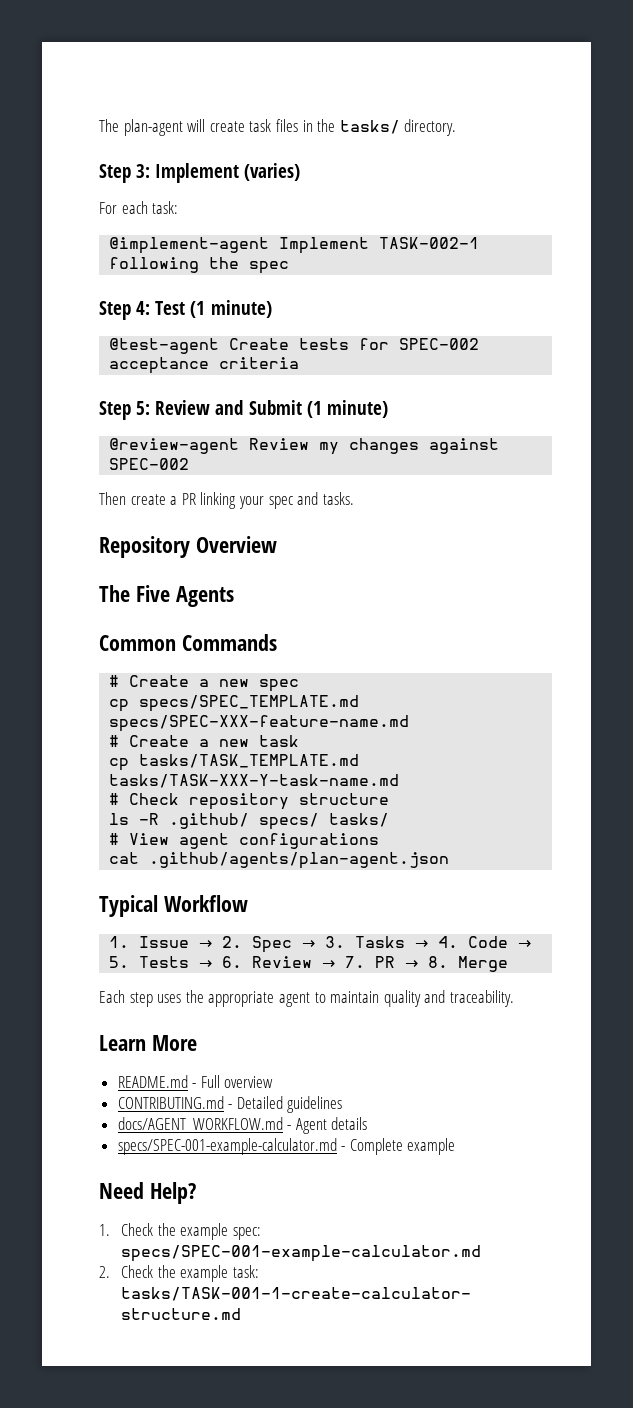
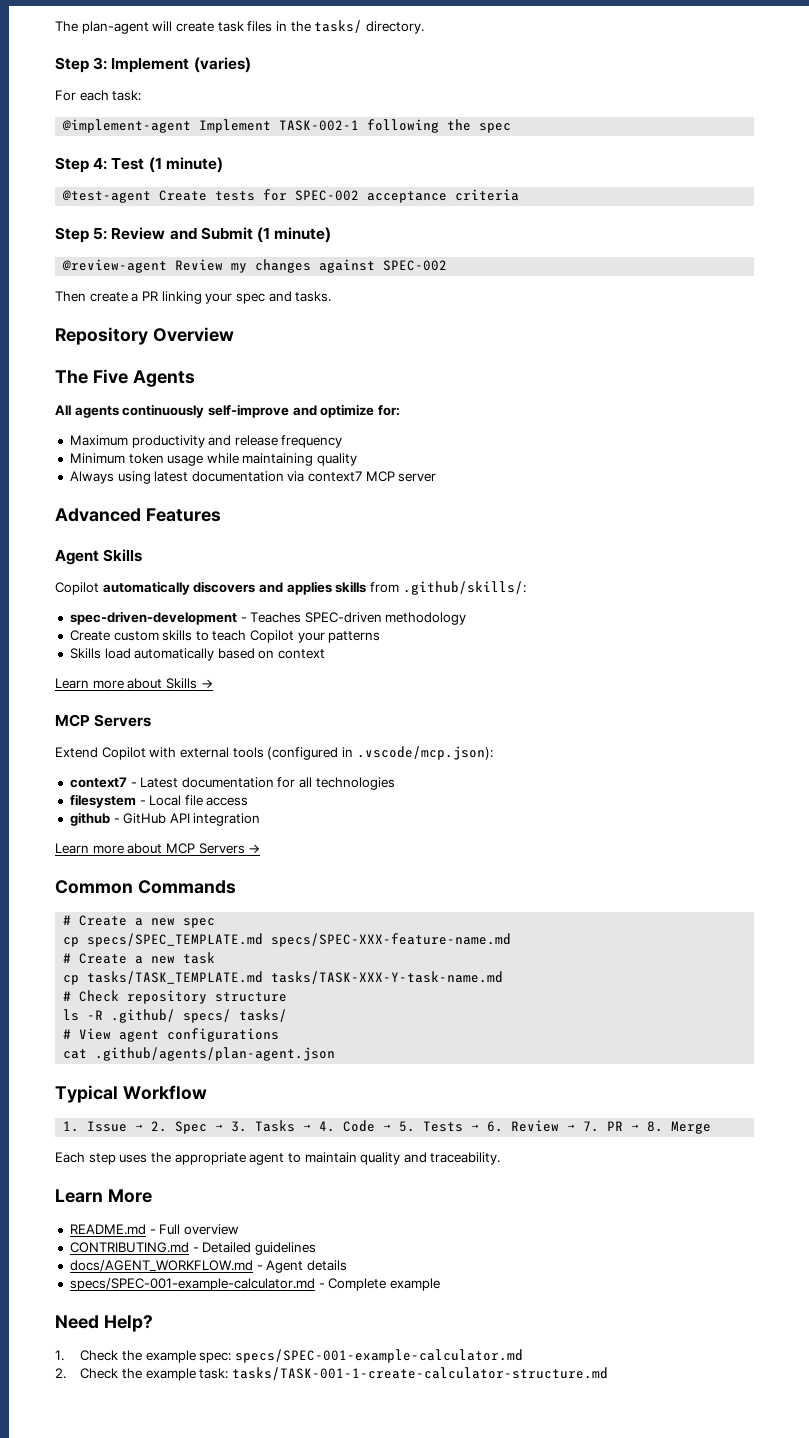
+ All agents continuously self-improve and optimize for:
+ Maximum productivity and release frequency
+ Minimum token usage while maintaining quality
+ Always using latest documentation via context7 MCP server
+ Advanced Features
+ Agent Skills
+ Copilot automatically discovers and applies skills from .github/skills/:
+ spec-driven-development - Teaches SPEC-driven methodology
+ Create custom skills to teach Copilot your patterns
+ Skills load automatically based on context
+ Learn more about Skills →
+ MCP Servers
+ Extend Copilot with external tools (configured in .vscode/mcp.json):
+ context7 - Latest documentation for all technologies
+ filesystem - Local file access
+ github - GitHub API integration
+ Learn more about MCP Servers →

